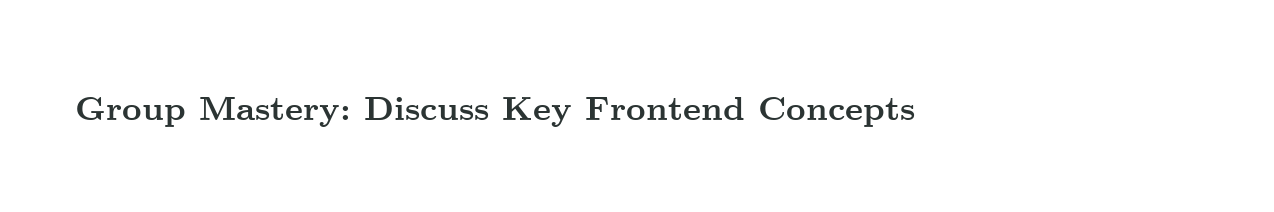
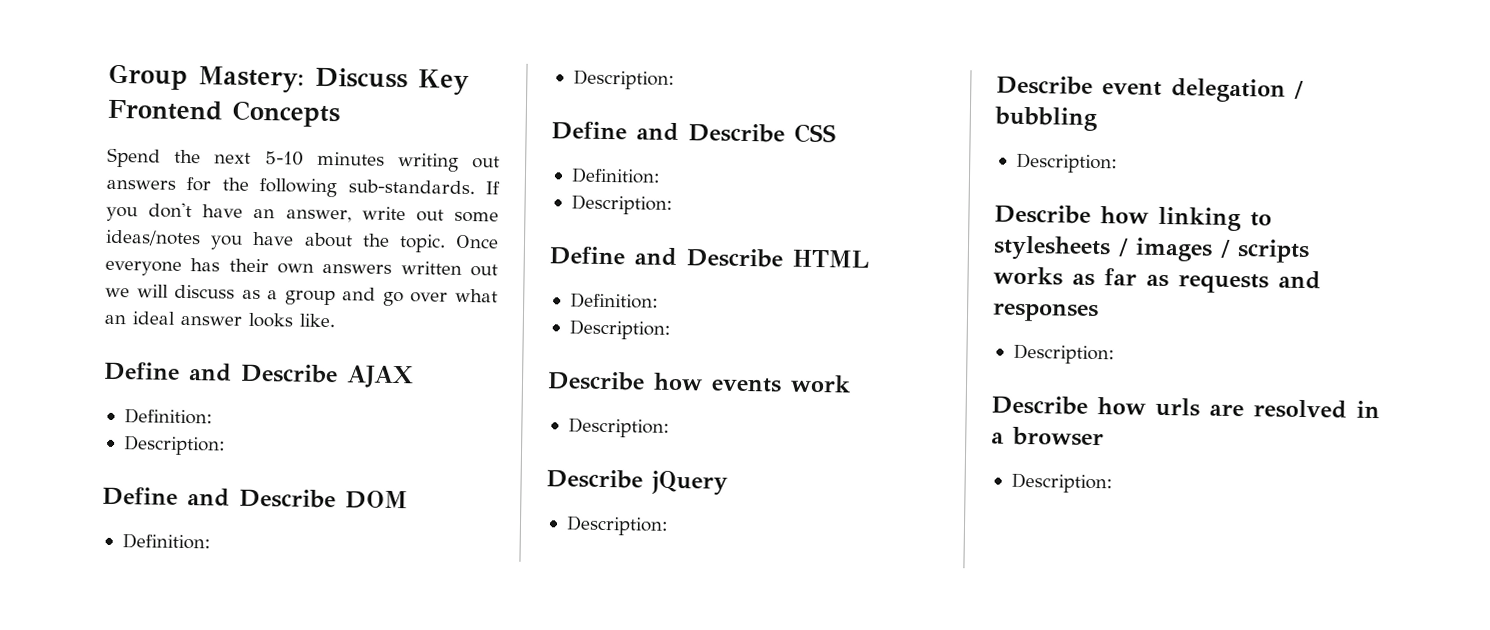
+ Spend the next 5-10 minutes writing out answers for the following sub-standards. If you don't have an answer, write out some ideas/notes you have about the topic. Once everyone has their own answers written out we will discuss as a group and go over what an ideal answer looks like.
+ Define and Describe AJAX
+ Definition:
+ Description:
+ Define and Describe DOM
+ Definition:
+ Description:
+ Define and Describe CSS
+ Definition:
+ Description:
+ Define and Describe HTML
+ Definition:
+ Description:
+ Describe how events work
+ Description:
+ Describe jQuery
+ Description:
+ Describe event delegation / bubbling
+ Description:
+ Describe how linking to stylesheets / images / scripts works as far as requests and responses
+ Description:
+ Describe how urls are resolved in a browser
+ Description:

